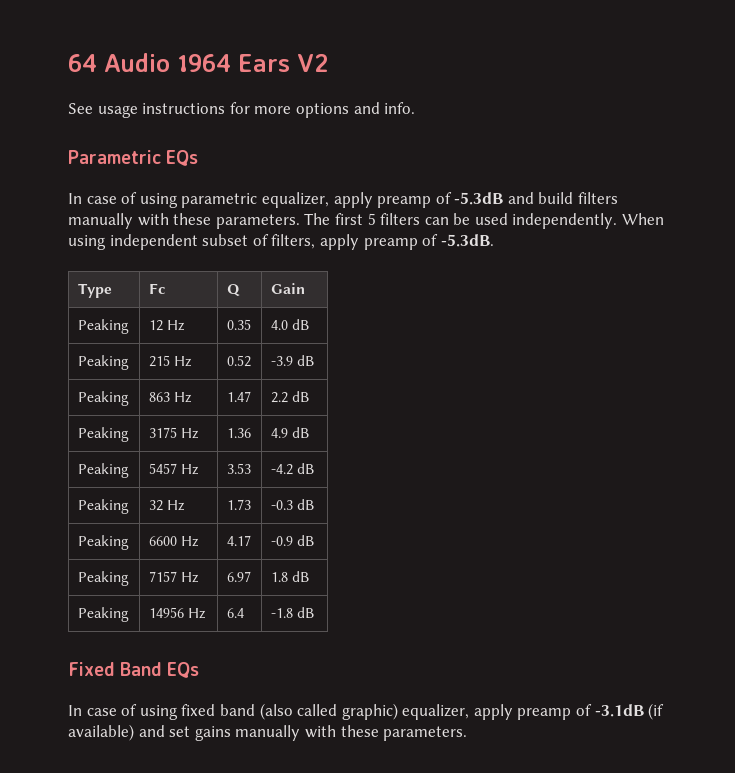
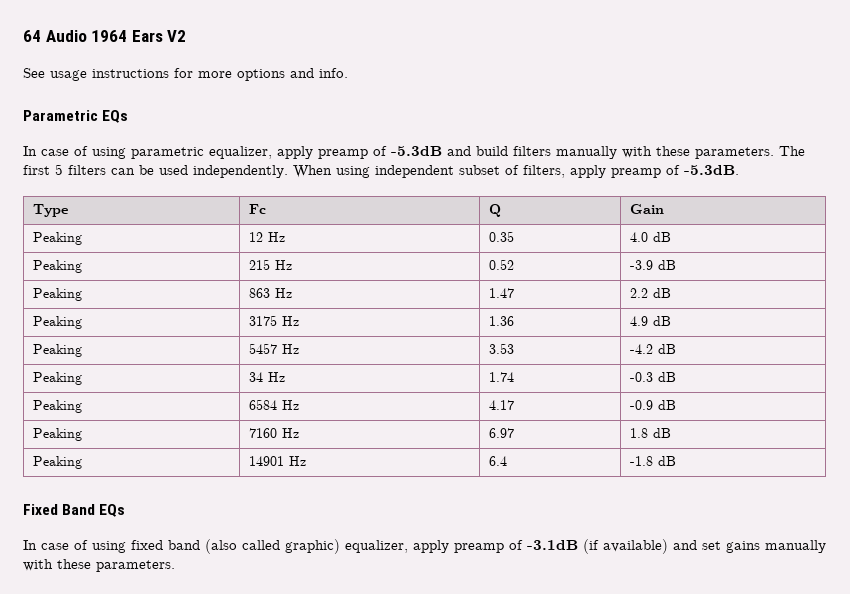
- Peaking | 32 Hz | 1.73 | -0.3 dB
+ Peaking | 34 Hz | 1.74 | -0.3 dB
- Peaking | 6600 Hz | 4.17 | -0.9 dB
+ Peaking | 6584 Hz | 4.17 | -0.9 dB
- Peaking | 7157 Hz | 6.97 | 1.8 dB
+ Peaking | 7160 Hz | 6.97 | 1.8 dB
- Peaking | 14956 Hz | 6.4 | -1.8 dB
+ Peaking | 14901 Hz | 6.4 | -1.8 dB

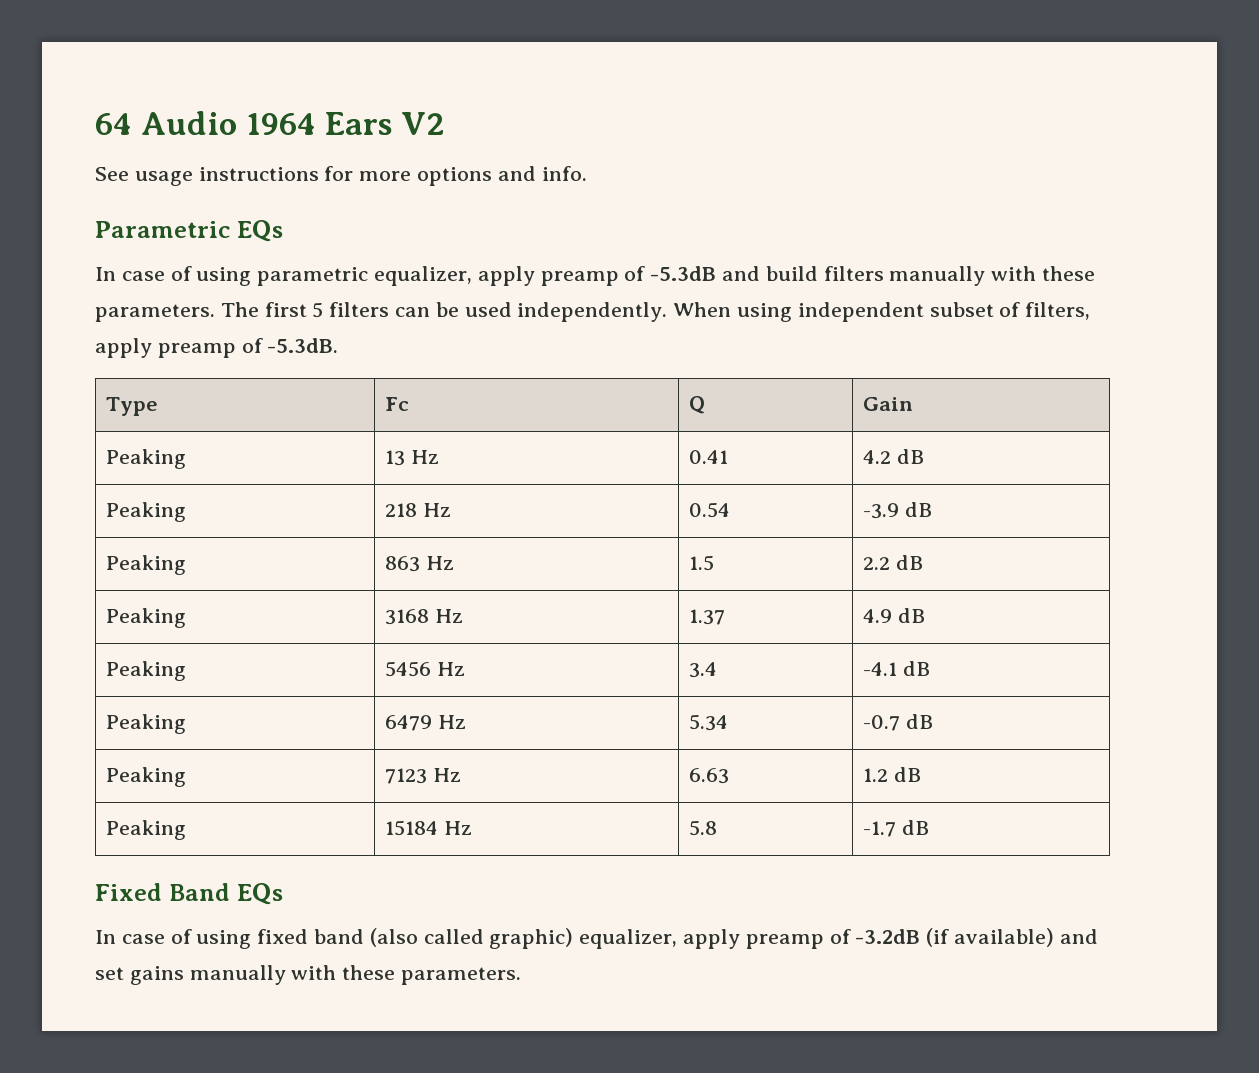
- Peaking | 12 Hz | 0.35 | 4.0 dB
- Peaking | 215 Hz | 0.52 | -3.9 dB
+ Peaking | 13 Hz | 0.41 | 4.2 dB
+ Peaking | 218 Hz | 0.54 | -3.9 dB
- Peaking | 863 Hz | 1.47 | 2.2 dB
+ Peaking | 863 Hz | 1.5 | 2.2 dB
- Peaking | 3175 Hz | 1.36 | 4.9 dB
+ Peaking | 3168 Hz | 1.37 | 4.9 dB
- Peaking | 5457 Hz | 3.53 | -4.2 dB
- Peaking | 34 Hz | 1.74 | -0.3 dB
- Peaking | 6584 Hz | 4.17 | -0.9 dB
- Peaking | 7160 Hz | 6.97 | 1.8 dB
- Peaking | 14901 Hz | 6.4 | -1.8 dB
+ Peaking | 5456 Hz | 3.4 | -4.1 dB
+ Peaking | 6479 Hz | 5.34 | -0.7 dB
+ Peaking | 7123 Hz | 6.63 | 1.2 dB
+ Peaking | 15184 Hz | 5.8 | -1.7 dB
- In case of using fixed band (also called graphic) equalizer, apply preamp of -3.1dB (if available) and set gains manually with these parameters.
+ In case of using fixed band (also called graphic) equalizer, apply preamp of -3.2dB (if available) and set gains manually with these parameters.

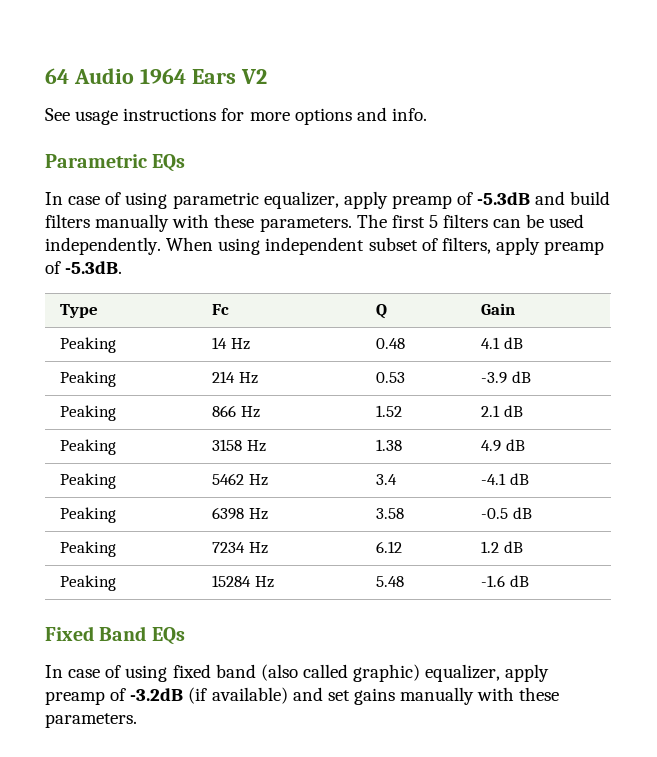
- Peaking | 13 Hz | 0.41 | 4.2 dB
- Peaking | 218 Hz | 0.54 | -3.9 dB
+ Peaking | 14 Hz | 0.48 | 4.1 dB
+ Peaking | 214 Hz | 0.53 | -3.9 dB
- Peaking | 863 Hz | 1.5 | 2.2 dB
- Peaking | 3168 Hz | 1.37 | 4.9 dB
+ Peaking | 866 Hz | 1.52 | 2.1 dB
+ Peaking | 3158 Hz | 1.38 | 4.9 dB
- Peaking | 5456 Hz | 3.4 | -4.1 dB
+ Peaking | 5462 Hz | 3.4 | -4.1 dB
- Peaking | 6479 Hz | 5.34 | -0.7 dB
- Peaking | 7123 Hz | 6.63 | 1.2 dB
+ Peaking | 6398 Hz | 3.58 | -0.5 dB
+ Peaking | 7234 Hz | 6.12 | 1.2 dB
- Peaking | 15184 Hz | 5.8 | -1.7 dB
+ Peaking | 15284 Hz | 5.48 | -1.6 dB

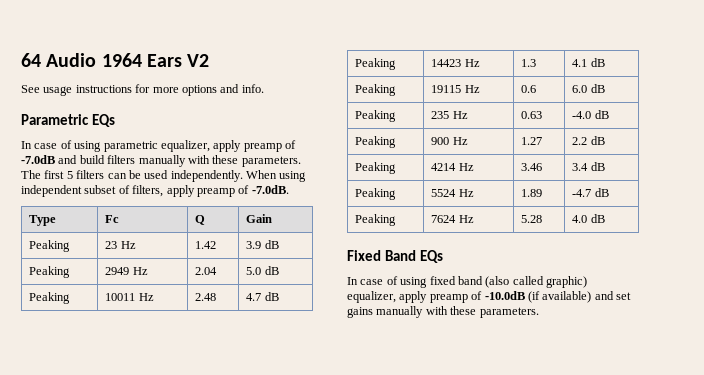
- In case of using parametric equalizer, apply preamp of -5.3dB and build filters manually with these parameters.
+ In case of using parametric equalizer, apply preamp of -7.0dB and build filters manually with these parameters.
- When using independent subset of filters, apply preamp of -5.3dB.
+ When using independent subset of filters, apply preamp of -7.0dB.
- Peaking | 14 Hz | 0.48 | 4.1 dB
+ Peaking | 23 Hz | 1.42 | 3.9 dB
+ Peaking | 2949 Hz | 2.04 | 5.0 dB
+ Peaking | 10011 Hz | 2.48 | 4.7 dB
+ Peaking | 14423 Hz | 1.3 | 4.1 dB
- Peaking | 214 Hz | 0.53 | -3.9 dB
- Peaking | 866 Hz | 1.52 | 2.1 dB
- Peaking | 3158 Hz | 1.38 | 4.9 dB
- Peaking | 5462 Hz | 3.4 | -4.1 dB
- Peaking | 6398 Hz | 3.58 | -0.5 dB
- Peaking | 7234 Hz | 6.12 | 1.2 dB
- Peaking | 15284 Hz | 5.48 | -1.6 dB
+ Peaking | 19115 Hz | 0.6 | 6.0 dB
+ Peaking | 235 Hz | 0.63 | -4.0 dB
+ Peaking | 900 Hz | 1.27 | 2.2 dB
+ Peaking | 4214 Hz | 3.46 | 3.4 dB
+ Peaking | 5524 Hz | 1.89 | -4.7 dB
+ Peaking | 7624 Hz | 5.28 | 4.0 dB
- In case of using fixed band (also called graphic) equalizer, apply preamp of -3.2dB (if available) and set gains manually with these parameters.
+ In case of using fixed band (also called graphic) equalizer, apply preamp of -10.0dB (if available) and set gains manually with these parameters.

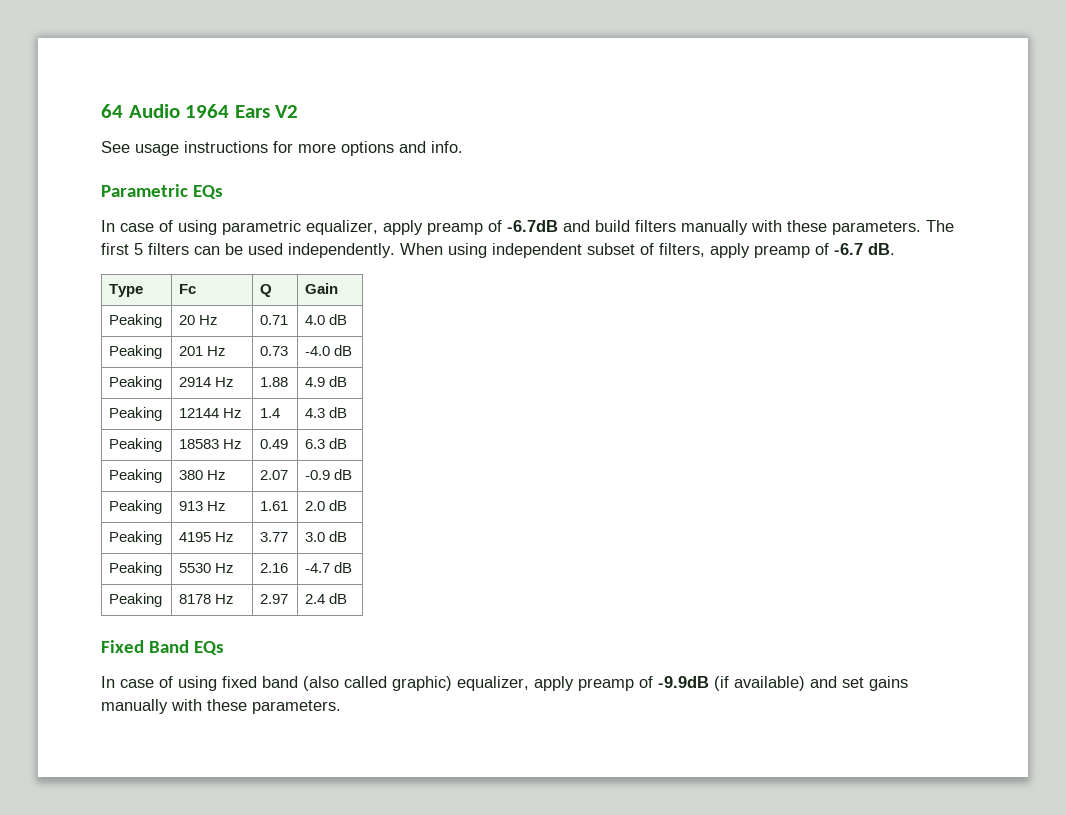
- In case of using parametric equalizer, apply preamp of -7.0dB and build filters manually with these parameters.
+ In case of using parametric equalizer, apply preamp of -6.7dB and build filters manually with these parameters.
- When using independent subset of filters, apply preamp of -7.0dB.
+ When using independent subset of filters, apply preamp of -6.7 dB.
- Peaking | 23 Hz | 1.42 | 3.9 dB
- Peaking | 2949 Hz | 2.04 | 5.0 dB
- Peaking | 10011 Hz | 2.48 | 4.7 dB
- Peaking | 14423 Hz | 1.3 | 4.1 dB
- Peaking | 19115 Hz | 0.6 | 6.0 dB
- Peaking | 235 Hz | 0.63 | -4.0 dB
+ Peaking | 20 Hz | 0.71 | 4.0 dB
+ Peaking | 201 Hz | 0.73 | -4.0 dB
- Peaking | 900 Hz | 1.27 | 2.2 dB
- Peaking | 4214 Hz | 3.46 | 3.4 dB
- Peaking | 5524 Hz | 1.89 | -4.7 dB
+ Peaking | 2914 Hz | 1.88 | 4.9 dB
+ Peaking | 12144 Hz | 1.4 | 4.3 dB
+ Peaking | 18583 Hz | 0.49 | 6.3 dB
+ Peaking | 380 Hz | 2.07 | -0.9 dB
+ Peaking | 913 Hz | 1.61 | 2.0 dB
+ Peaking | 4195 Hz | 3.77 | 3.0 dB
+ Peaking | 5530 Hz | 2.16 | -4.7 dB
- Peaking | 7624 Hz | 5.28 | 4.0 dB
+ Peaking | 8178 Hz | 2.97 | 2.4 dB
- In case of using fixed band (also called graphic) equalizer, apply preamp of -10.0dB (if available) and set gains manually with these parameters.
+ In case of using fixed band (also called graphic) equalizer, apply preamp of -9.9dB (if available) and set gains manually with these parameters.

